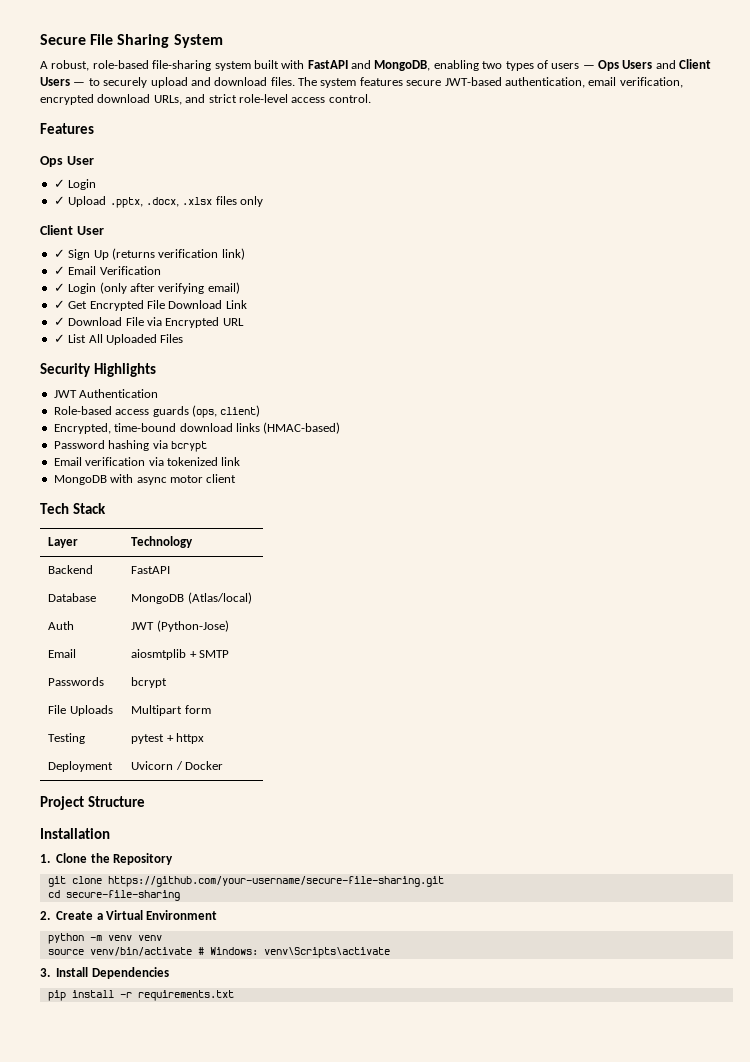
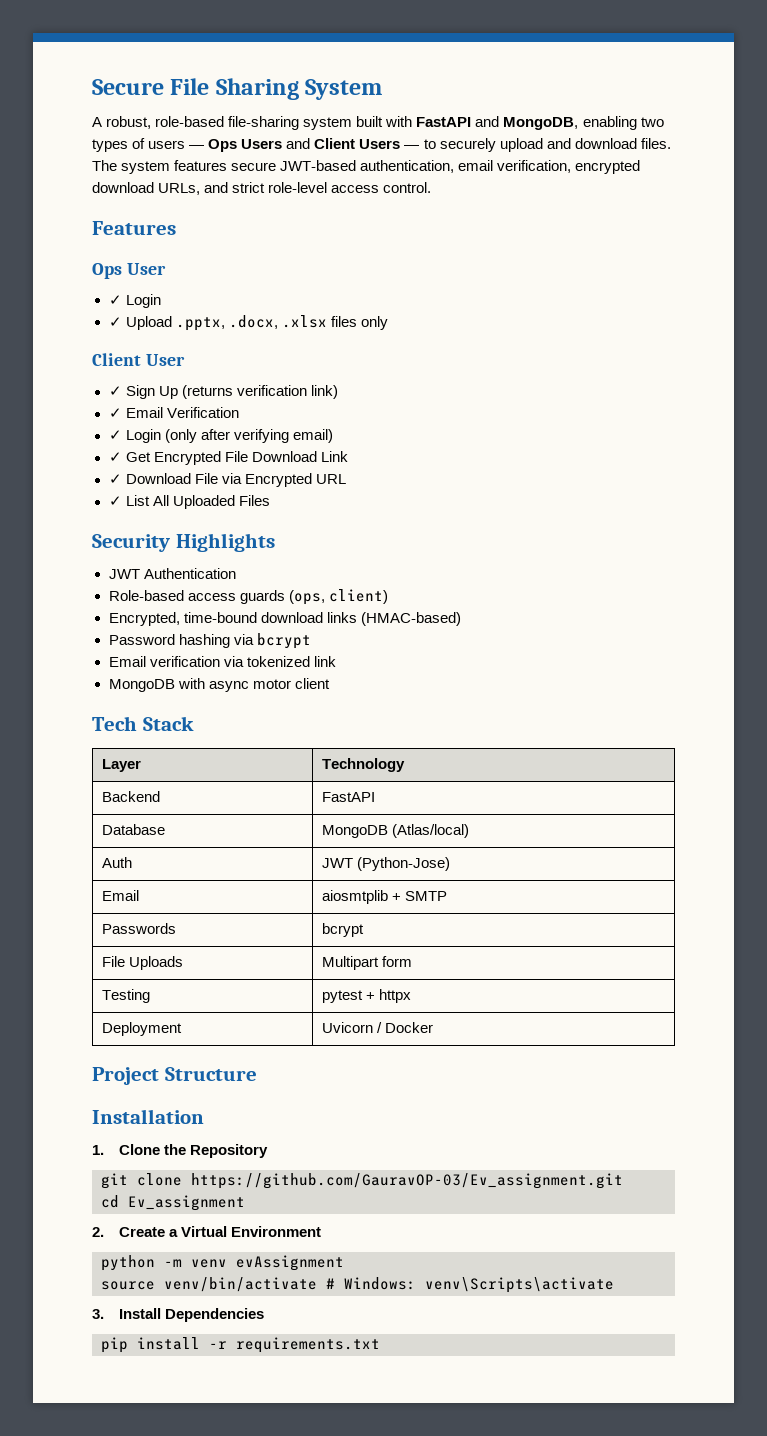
- git clone https://github.com/your-username/secure-file-sharing.git
+ git clone https://github.com/GauravOP-03/Ev_assignment.git
- cd secure-file-sharing
+ cd Ev_assignment
- python -m venv venv
+ python -m venv evAssignment

